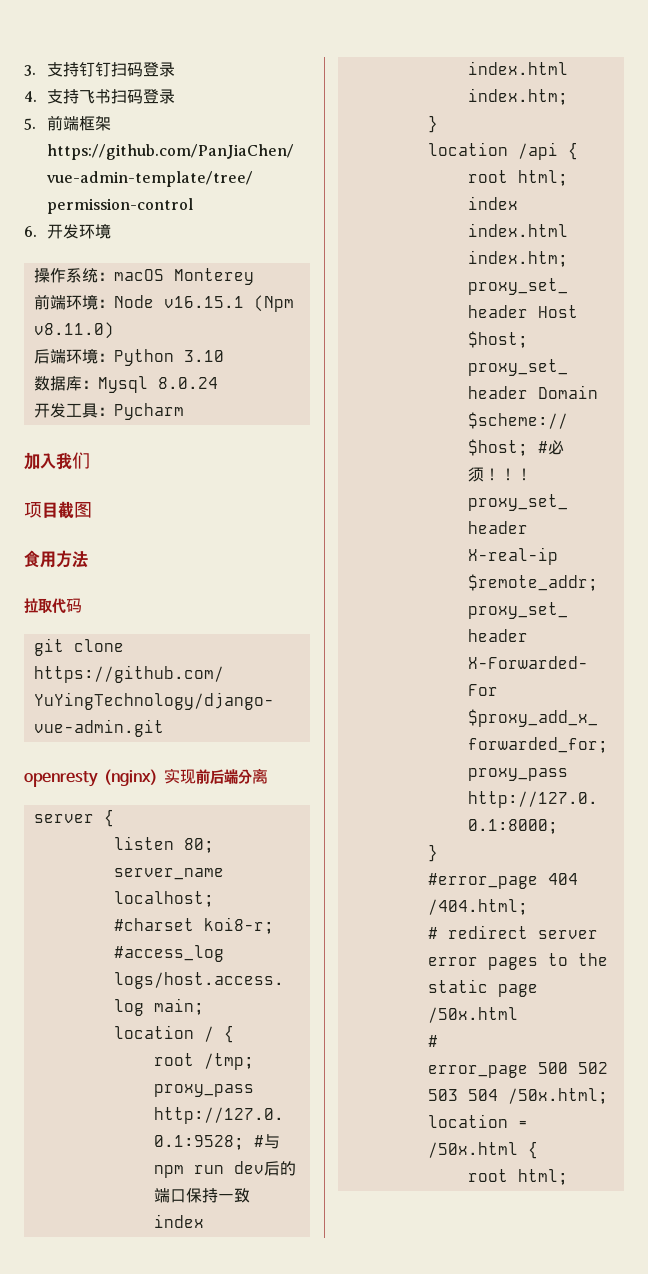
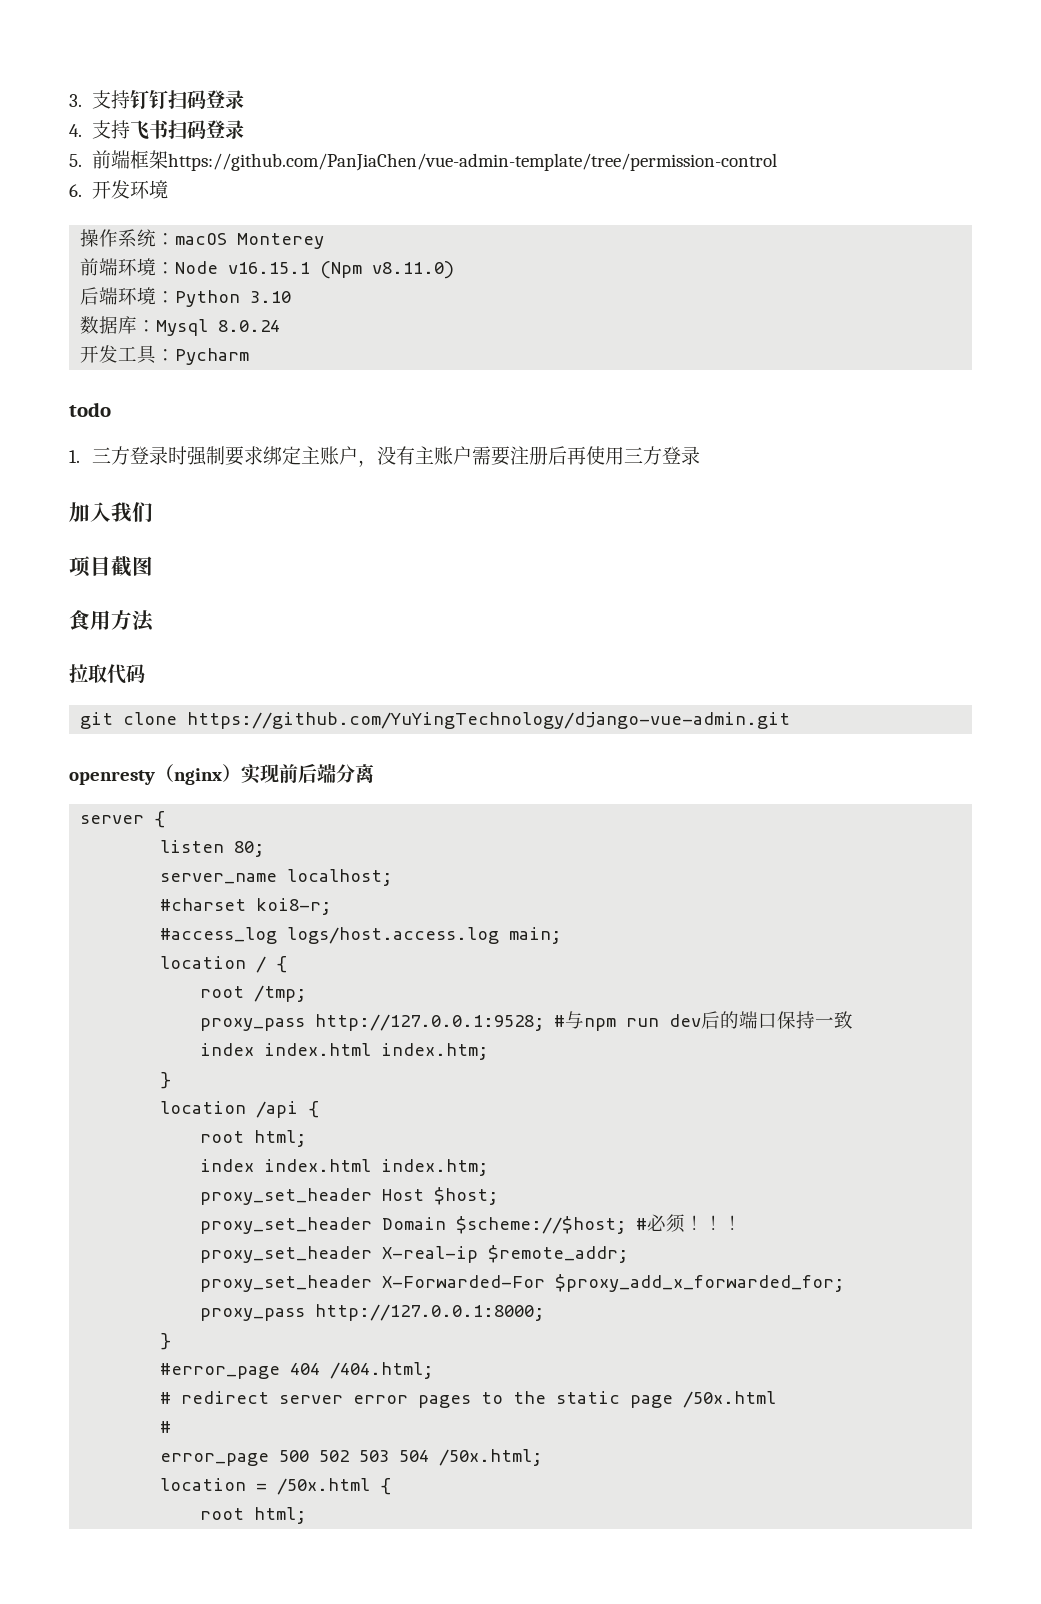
+ todo
+ 1.三方登录时强制要求绑定主账户，没有主账户需要注册后再使用三方登录

